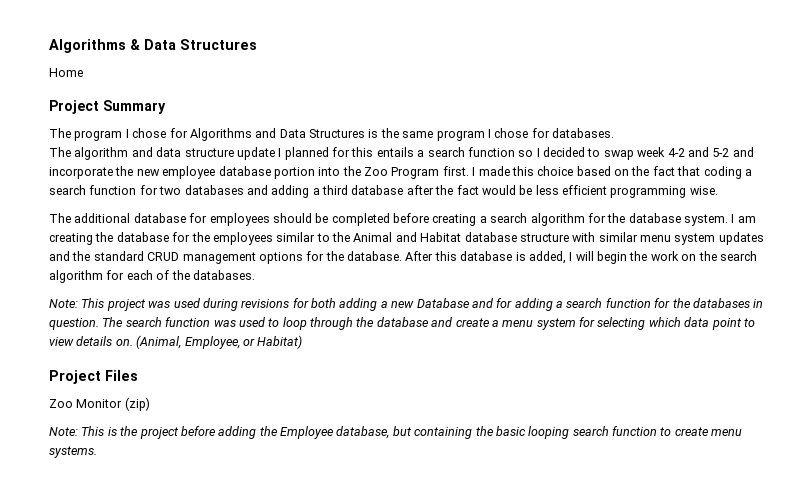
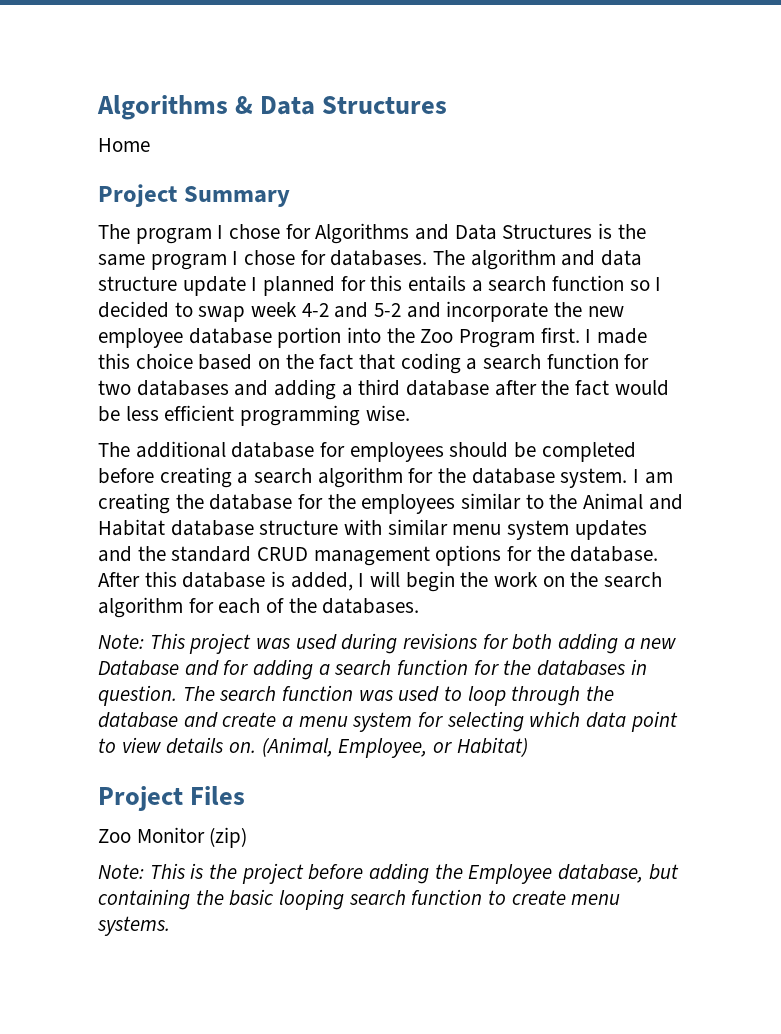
- The program I chose for Algorithms and Data Structures is the same program I chose for databases.
- The algorithm and data structure update I planned for this entails a search function so I decided to swap week 4-2 and 5-2 and incorporate the new employee database portion into the Zoo Program first.
+ The program I chose for Algorithms and Data Structures is the same program I chose for databases. The algorithm and data structure update I planned for this entails a search function so I decided to swap week 4-2 and 5-2 and incorporate the new employee database portion into the Zoo Program first.

